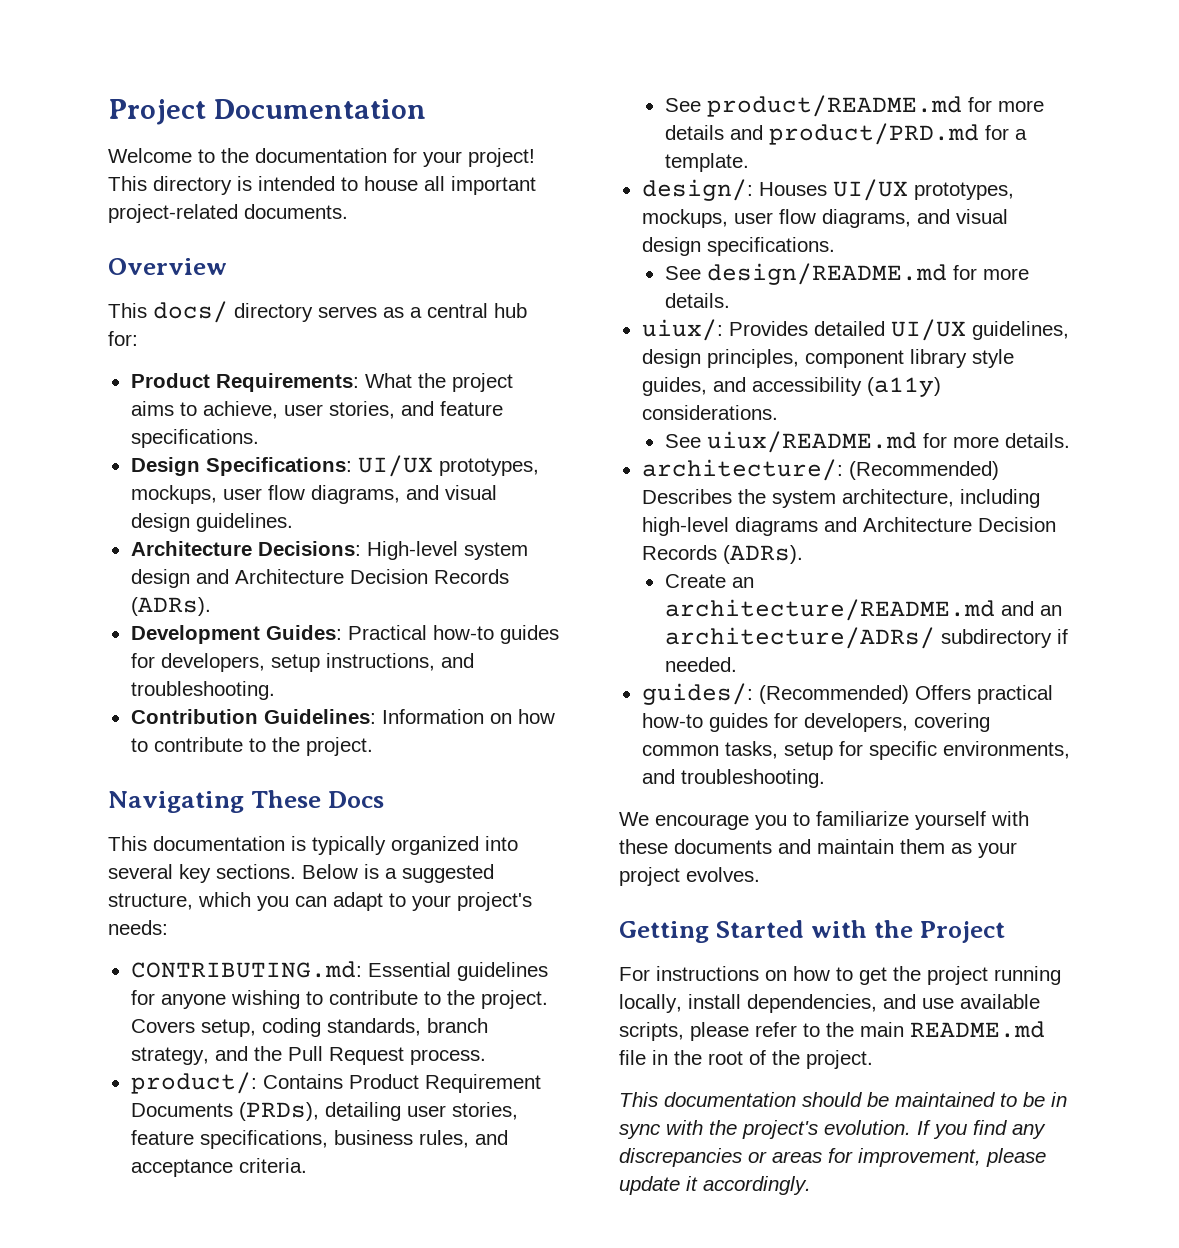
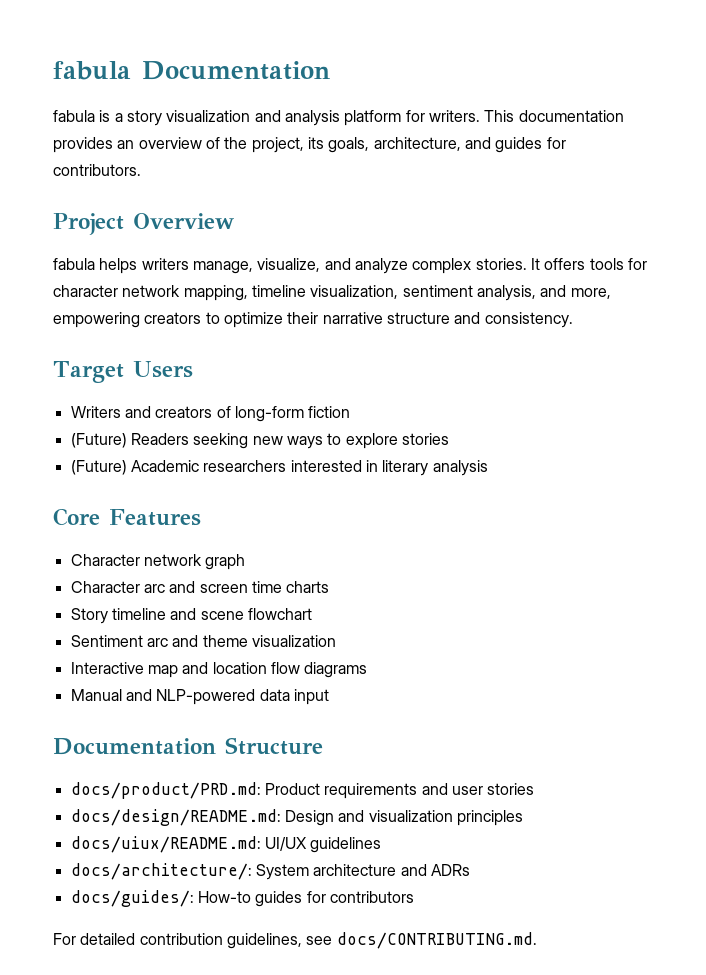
- Project Documentation
+ fabula Documentation
- Welcome to the documentation for your project! This directory is intended to house all important project-related documents.
- Overview
- This docs/ directory serves as a central hub for:
- Product Requirements: What the project aims to achieve, user stories, and feature specifications.
- Design Specifications: UI/UX prototypes, mockups, user flow diagrams, and visual design guidelines.
- Architecture Decisions: High-level system design and Architecture Decision Records (ADRs).
- Development Guides: Practical how-to guides for developers, setup instructions, and troubleshooting.
- Contribution Guidelines: Information on how to contribute to the project.
- Navigating These Docs
- This documentation is typically organized into several key sections. Below is a suggested structure, which you can adapt to your project's needs:
- CONTRIBUTING.md: Essential guidelines for anyone wishing to contribute to the project. Covers setup, coding standards, branch strategy, and the Pull Request process.
- product/: Contains Product Requirement Documents (PRDs), detailing user stories, feature specifications, business rules, and acceptance criteria.
- See product/README.md for more details and product/PRD.md for a template.
- design/: Houses UI/UX prototypes, mockups, user flow diagrams, and visual design specifications.
- See design/README.md for more details.
- uiux/: Provides detailed UI/UX guidelines, design principles, component library style guides, and accessibility (a11y) considerations.
- See uiux/README.md for more details.
- architecture/: (Recommended) Describes the system architecture, including high-level diagrams and Architecture Decision Records (ADRs).
- Create an architecture/README.md and an architecture/ADRs/ subdirectory if needed.
- guides/: (Recommended) Offers practical how-to guides for developers, covering common tasks, setup for specific environments, and troubleshooting.
- We encourage you to familiarize yourself with these documents and maintain them as your project evolves.
- Getting Started with the Project
- For instructions on how to get the project running locally, install dependencies, and use available scripts, please refer to the main README.md file in the root of the project.
- This documentation should be maintained to be in sync with the project's evolution. If you find any discrepancies or areas for improvement, please update it accordingly.
+ fabula is a story visualization and analysis platform for writers. This documentation provides an overview of the project, its goals, architecture, and guides for contributors.
+ Project Overview
+ fabula helps writers manage, visualize, and analyze complex stories. It offers tools for character network mapping, timeline visualization, sentiment analysis, and more, empowering creators to optimize their narrative structure and consistency.
+ Target Users
+ Writers and creators of long-form fiction
+ (Future) Readers seeking new ways to explore stories
+ (Future) Academic researchers interested in literary analysis
+ Core Features
+ Character network graph
+ Character arc and screen time charts
+ Story timeline and scene flowchart
+ Sentiment arc and theme visualization
+ Interactive map and location flow diagrams
+ Manual and NLP-powered data input
+ Documentation Structure
+ docs/product/PRD.md: Product requirements and user stories
+ docs/design/README.md: Design and visualization principles
+ docs/uiux/README.md: UI/UX guidelines
+ docs/architecture/: System architecture and ADRs
+ docs/guides/: How-to guides for contributors
+ For detailed contribution guidelines, see docs/CONTRIBUTING.md.

